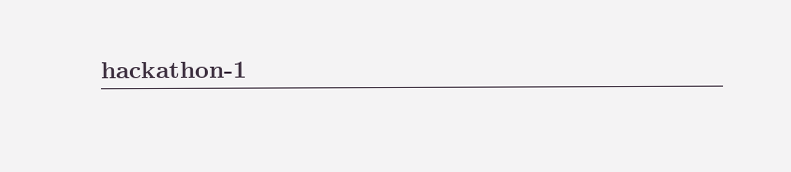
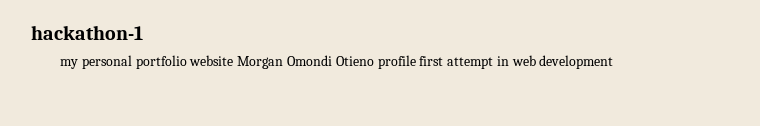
+ my personal portfolio website Morgan Omondi Otieno profile first attempt in web development

